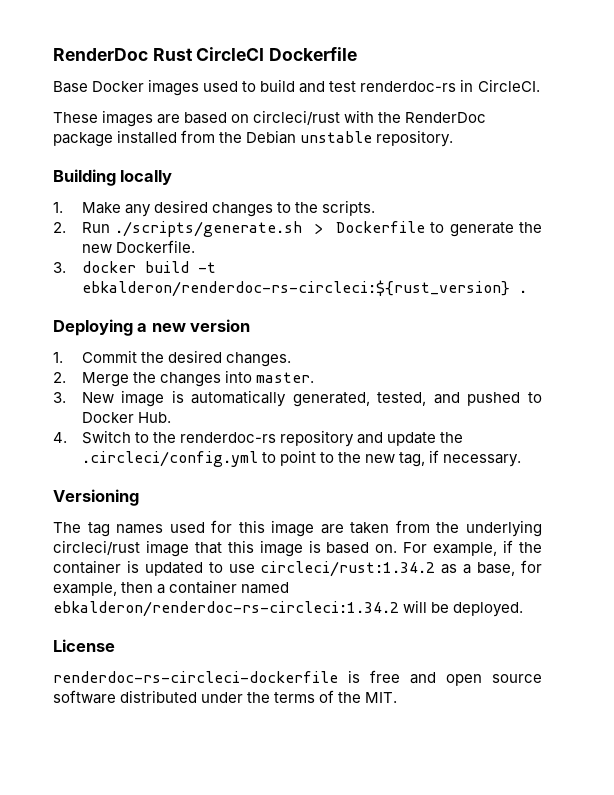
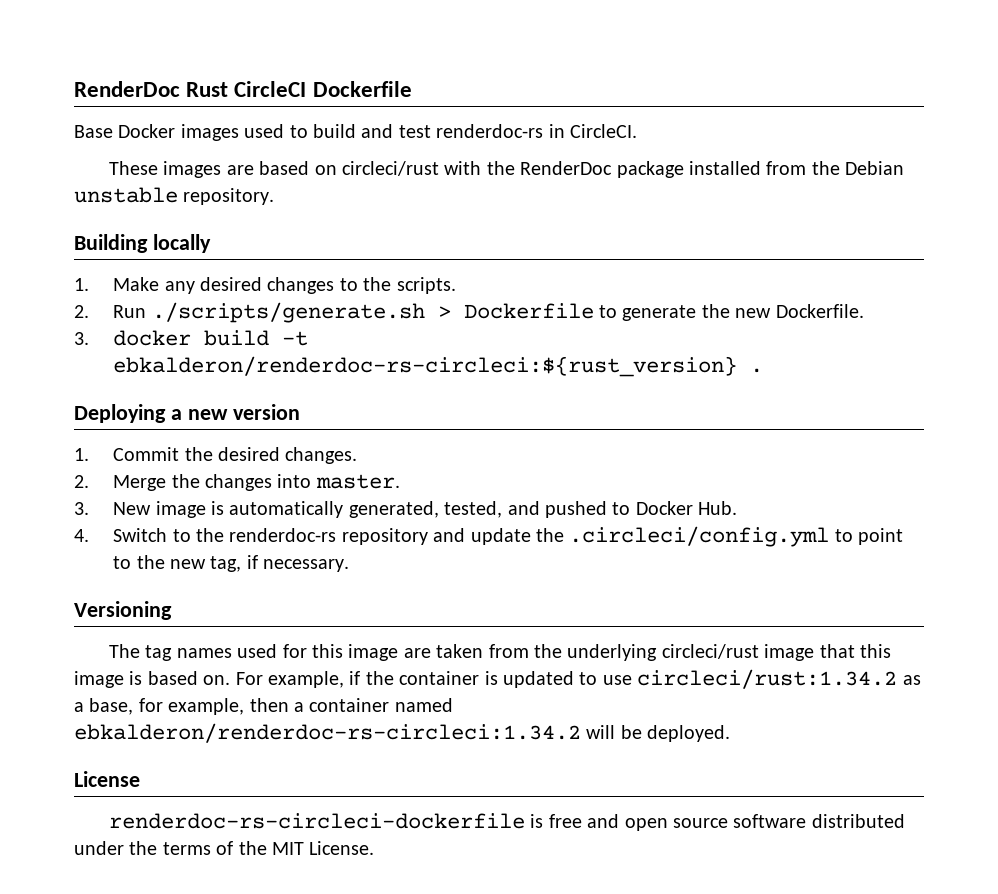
- renderdoc-rs-circleci-dockerfile is free and open source software distributed under the terms of the MIT.
+ renderdoc-rs-circleci-dockerfile is free and open source software distributed under the terms of the MIT License.

